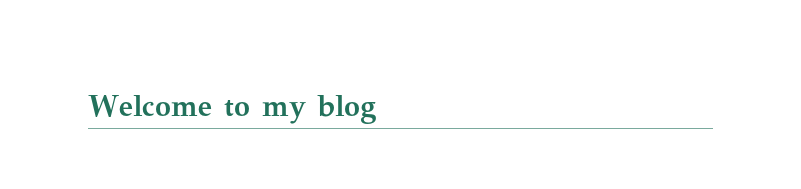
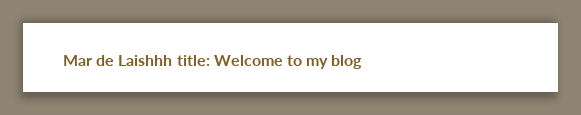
- Welcome to my blog
+ Mar de Laishhh title: Welcome to my blog

